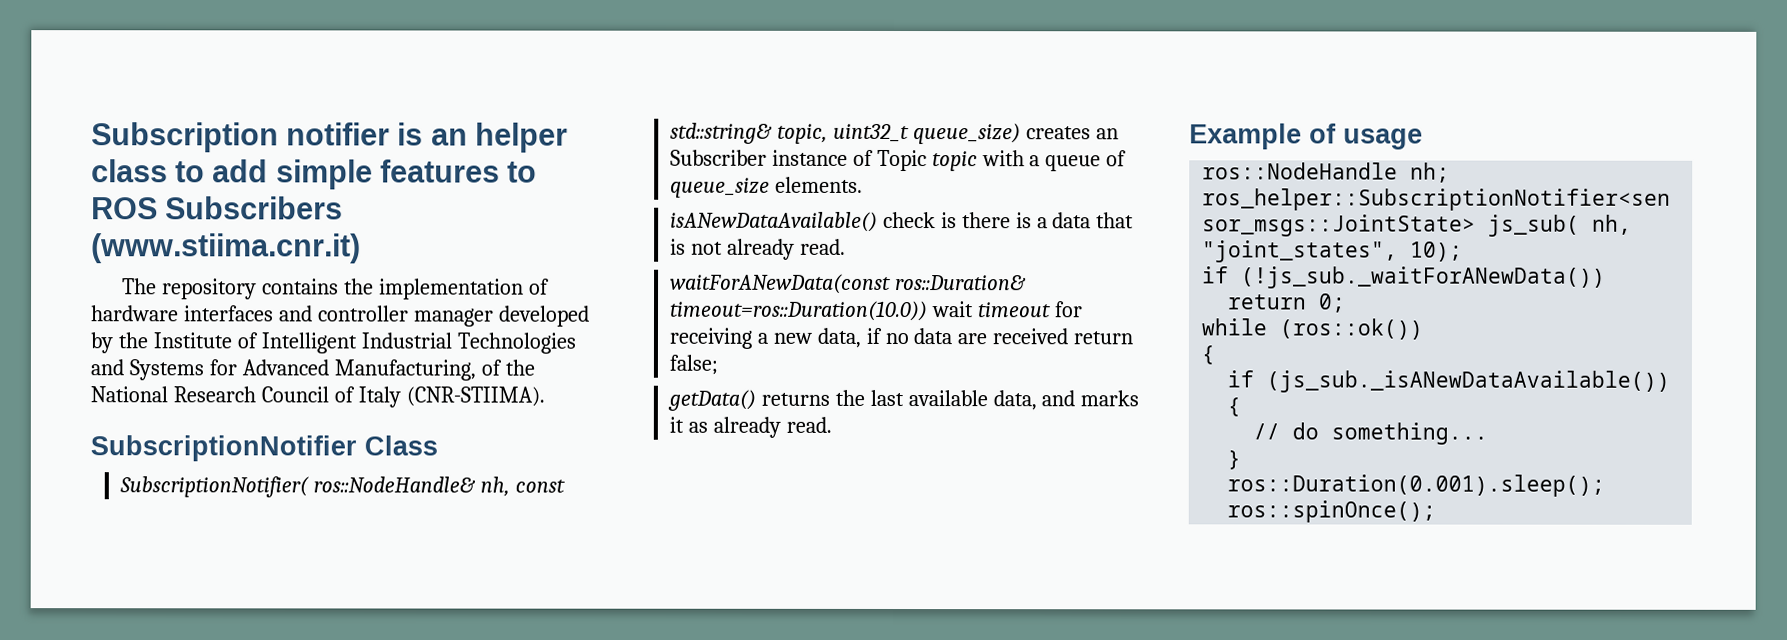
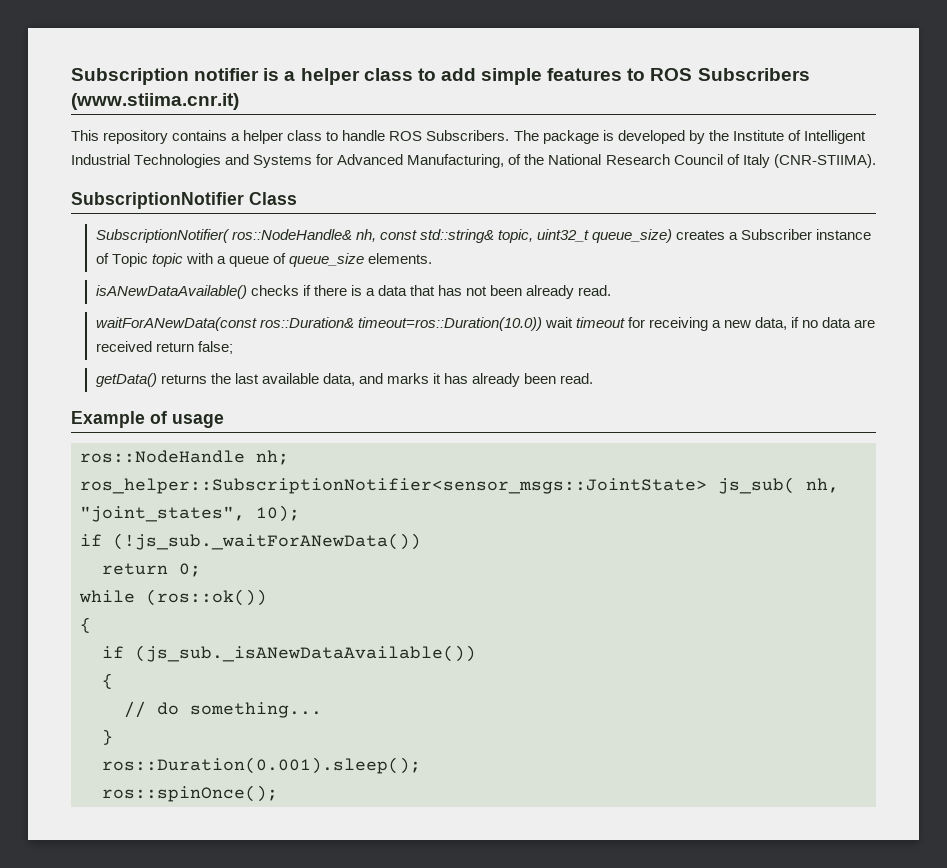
- Subscription notifier is an helper class to add simple features to ROS Subscribers (www.stiima.cnr.it)
+ Subscription notifier is a helper class to add simple features to ROS Subscribers (www.stiima.cnr.it)
- The repository contains the implementation of hardware interfaces and controller manager developed by the Institute of Intelligent Industrial Technologies and Systems for Advanced Manufacturing, of the National Research Council of Italy (CNR-STIIMA).
+ This repository contains a helper class to handle ROS Subscribers. The package is developed by the Institute of Intelligent Industrial Technologies and Systems for Advanced Manufacturing, of the National Research Council of Italy (CNR-STIIMA).
- SubscriptionNotifier( ros::NodeHandle& nh, const std::string& topic, uint32_t queue_size) creates an Subscriber instance of Topic topic with a queue of queue_size elements.
+ SubscriptionNotifier( ros::NodeHandle& nh, const std::string& topic, uint32_t queue_size) creates a Subscriber instance of Topic topic with a queue of queue_size elements.
- isANewDataAvailable() check is there is a data that is not already read.
+ isANewDataAvailable() checks if there is a data that has not been already read.
- getData() returns the last available data, and marks it as already read.
+ getData() returns the last available data, and marks it has already been read.

